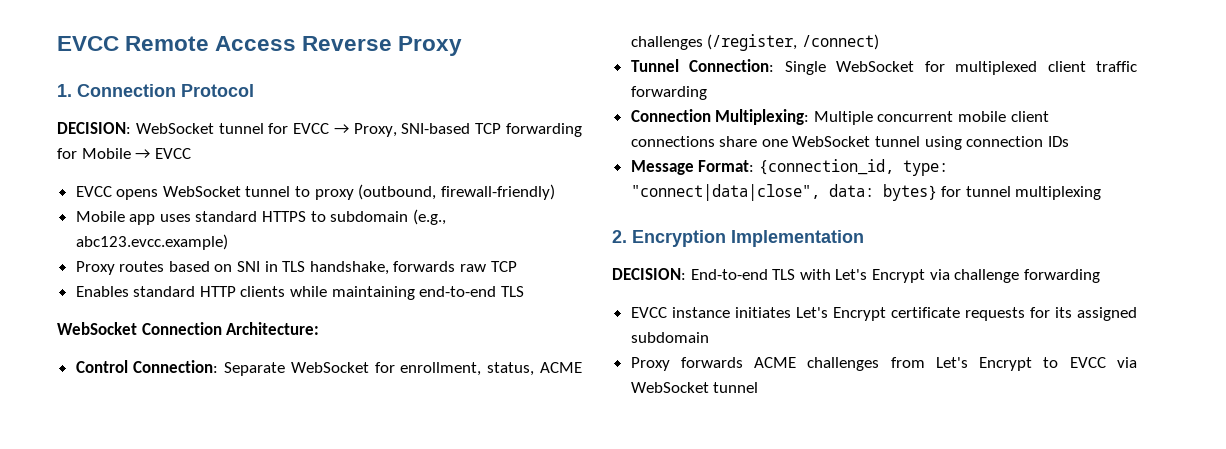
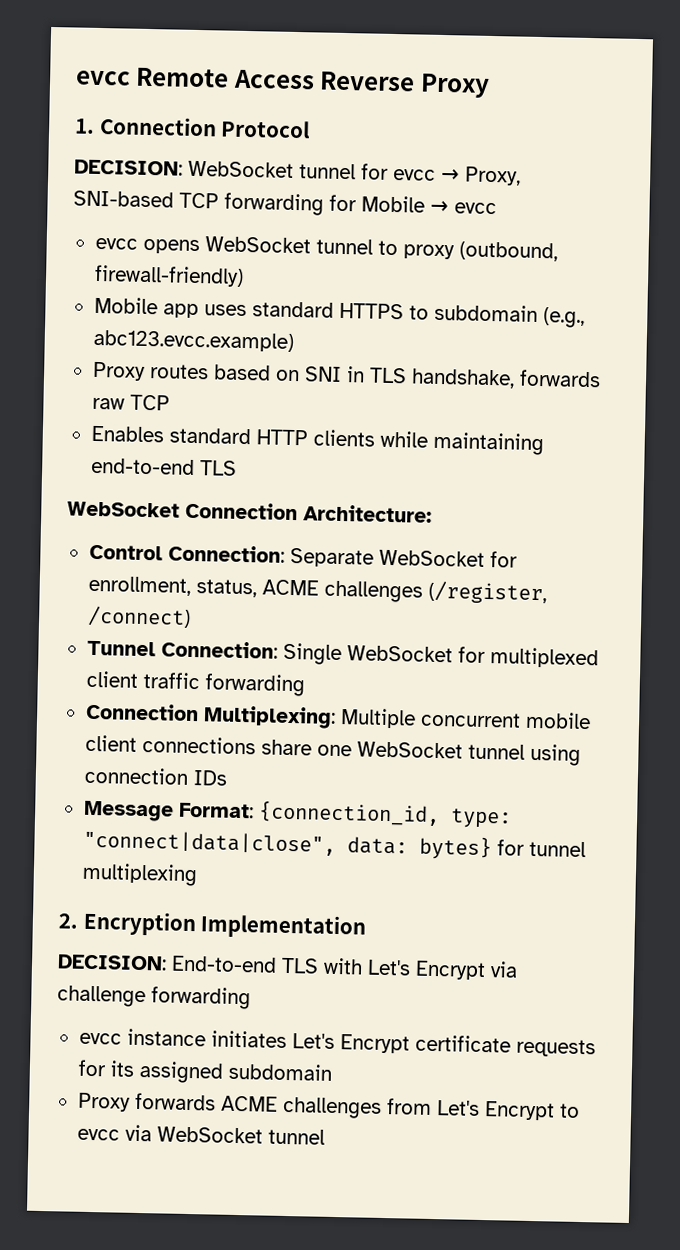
- EVCC Remote Access Reverse Proxy
+ evcc Remote Access Reverse Proxy
- DECISION: WebSocket tunnel for EVCC → Proxy, SNI-based TCP forwarding for Mobile → EVCC
- EVCC opens WebSocket tunnel to proxy (outbound, firewall-friendly)
+ DECISION: WebSocket tunnel for evcc → Proxy, SNI-based TCP forwarding for Mobile → evcc
+ evcc opens WebSocket tunnel to proxy (outbound, firewall-friendly)
- EVCC instance initiates Let's Encrypt certificate requests for its assigned subdomain
+ evcc instance initiates Let's Encrypt certificate requests for its assigned subdomain
- Proxy forwards ACME challenges from Let's Encrypt to EVCC via WebSocket tunnel
+ Proxy forwards ACME challenges from Let's Encrypt to evcc via WebSocket tunnel

